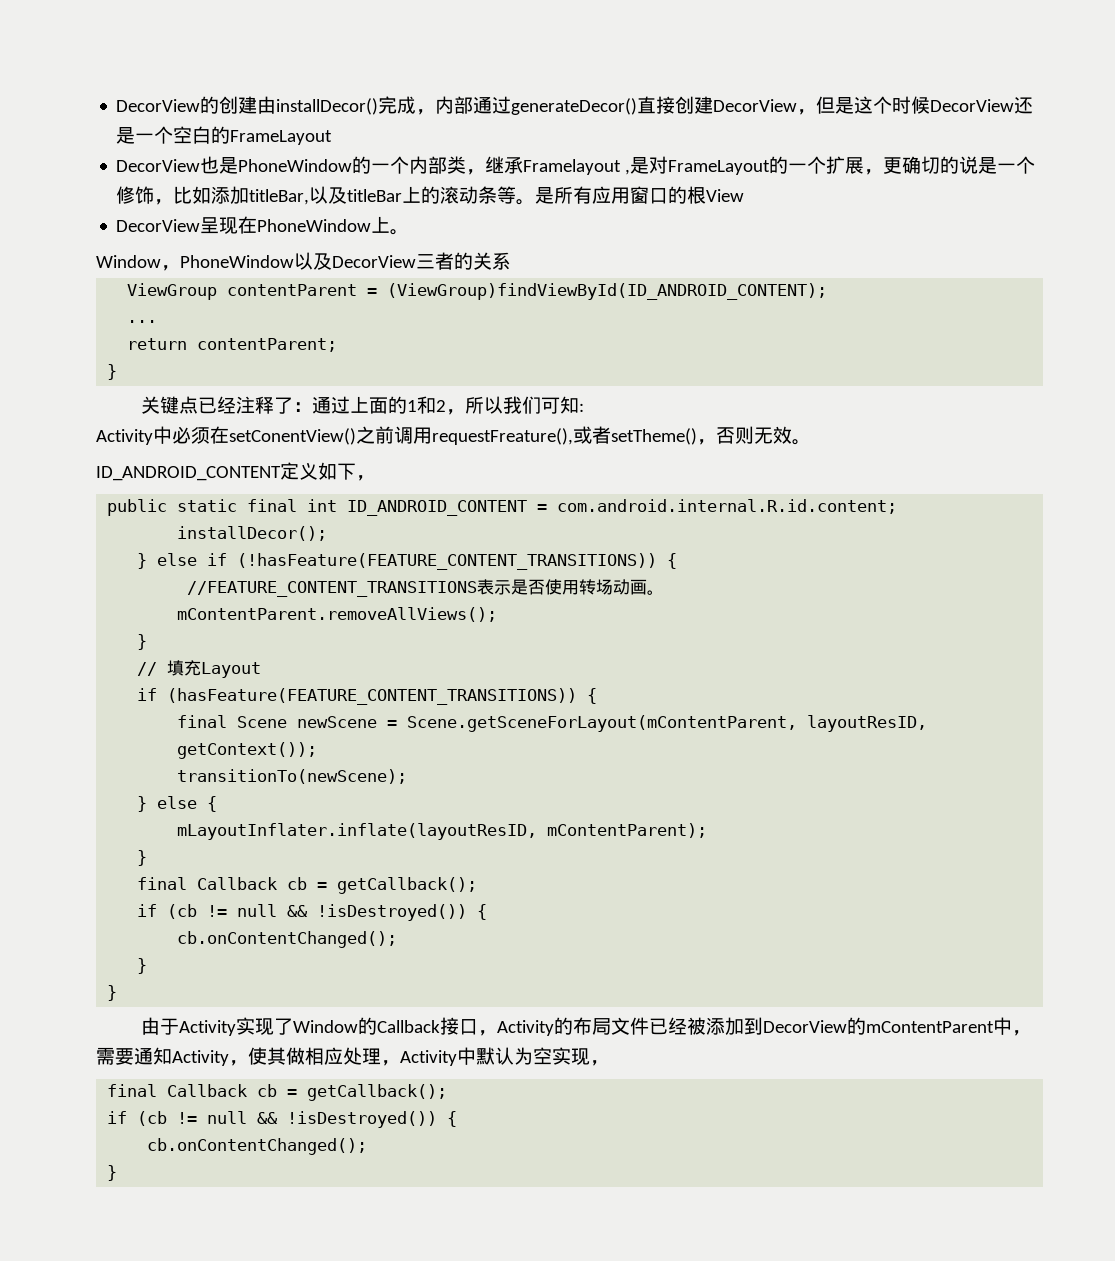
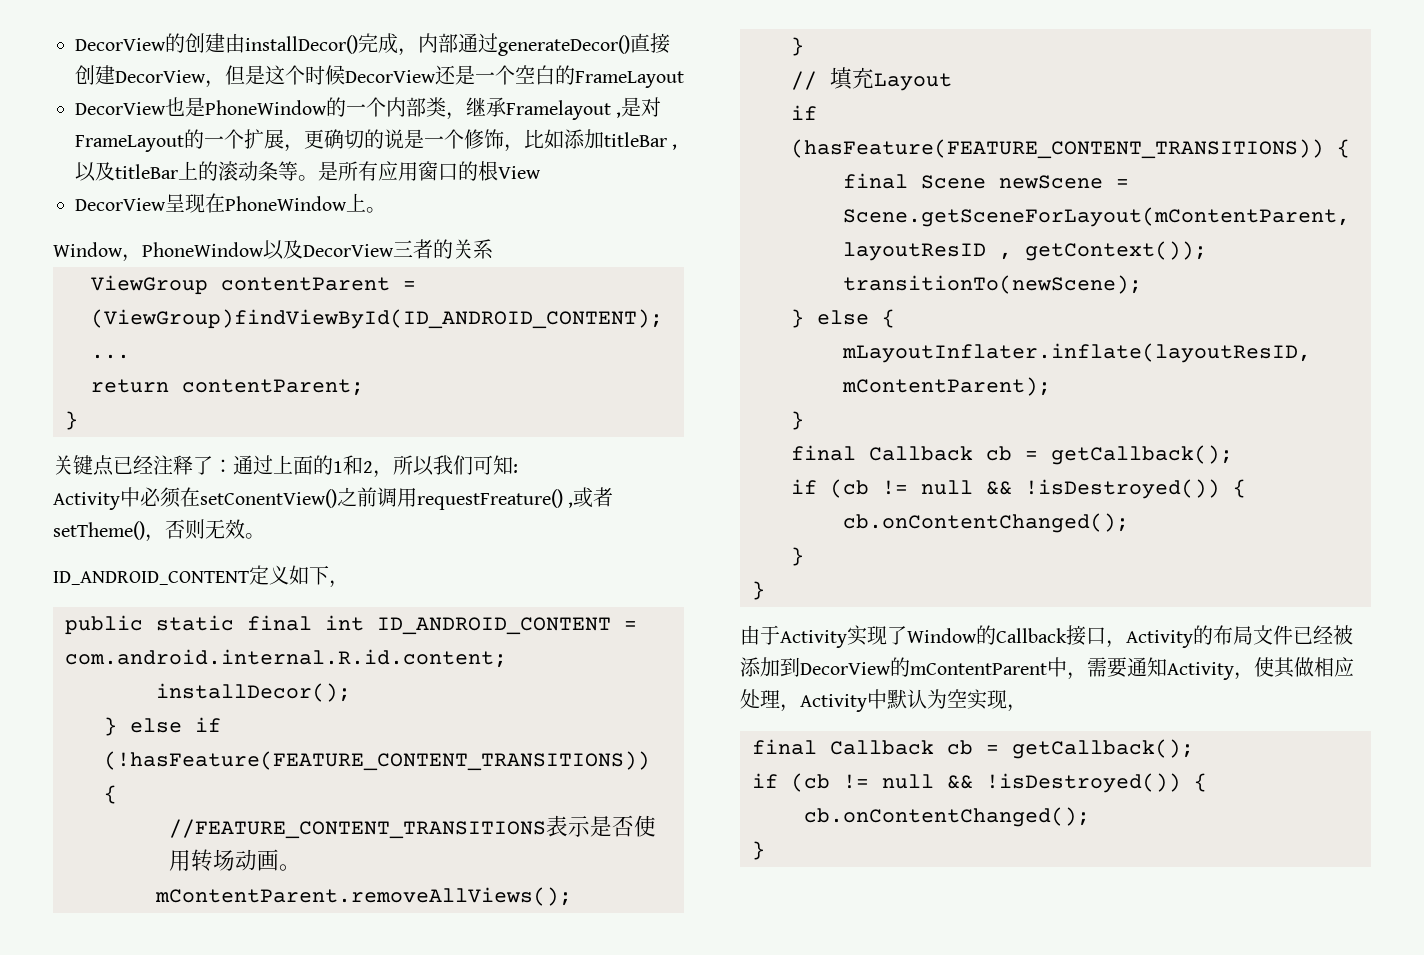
- DecorView也是PhoneWindow的一个内部类，继承Framelayout ,是对FrameLayout的一个扩展，更确切的说是一个修饰，比如添加titleBar,以及titleBar上的滚动条等。
+ DecorView也是PhoneWindow的一个内部类，继承Framelayout ,是对FrameLayout的一个扩展，更确切的说是一个修饰，比如添加titleBar ,以及titleBar上的滚动条等。
- Activity中必须在setConentView()之前调用requestFreature(),或者setTheme()，否则无效。
+ Activity中必须在setConentView()之前调用requestFreature() ,或者setTheme()，否则无效。
- final Scene newScene = Scene.getSceneForLayout(mContentParent, layoutResID, getContext());
+ final Scene newScene = Scene.getSceneForLayout(mContentParent, layoutResID , getContext());

